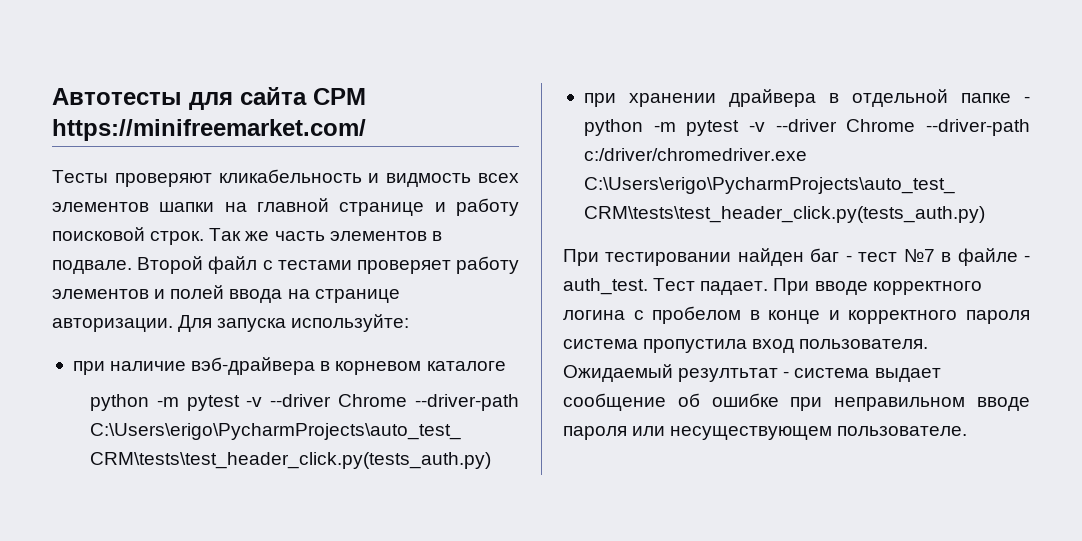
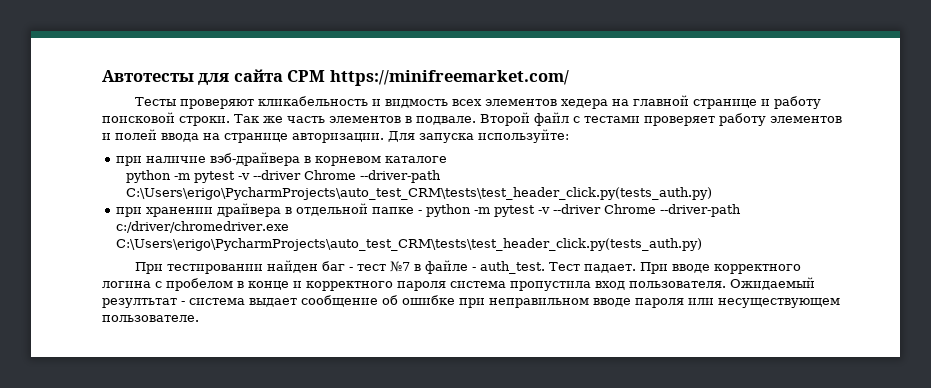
- Тесты проверяют кликабельность и видмость всех элементов шапки на главной странице и работу поисковой строк.
+ Тесты проверяют кликабельность и видмость всех элементов хедера на главной странице и работу поисковой строки.

